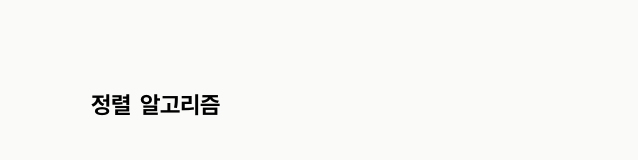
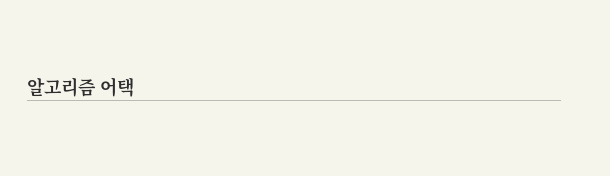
- 정렬 알고리즘
+ 알고리즘 어택

